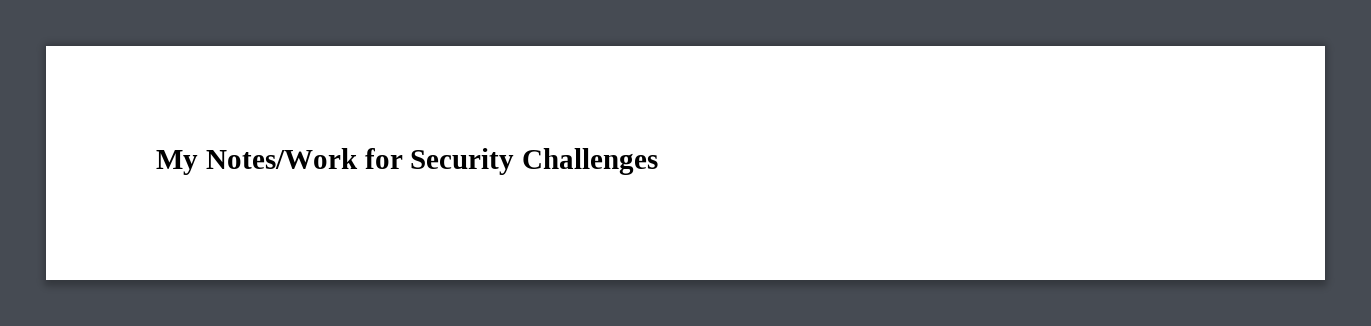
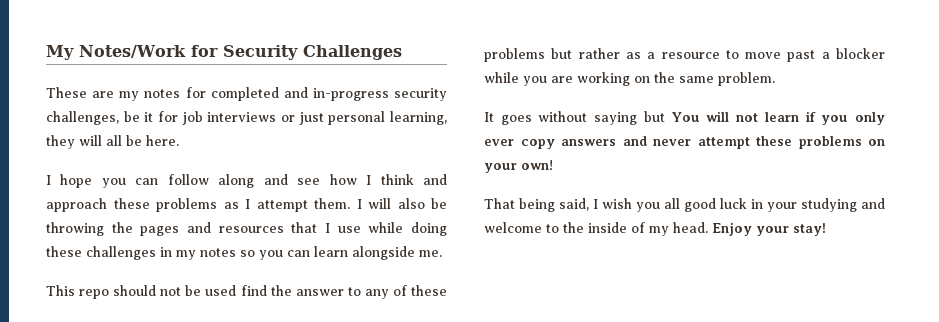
+ These are my notes for completed and in-progress security challenges, be it for job interviews or just personal learning, they will all be here.
+ I hope you can follow along and see how I think and approach these problems as I attempt them. I will also be throwing the pages and resources that I use while doing these challenges in my notes so you can learn alongside me.
+ This repo should not be used find the answer to any of these problems but rather as a resource to move past a blocker while you are working on the same problem.
+ It goes without saying but You will not learn if you only ever copy answers and never attempt these problems on your own!
+ That being said, I wish you all good luck in your studying and welcome to the inside of my head. Enjoy your stay!

